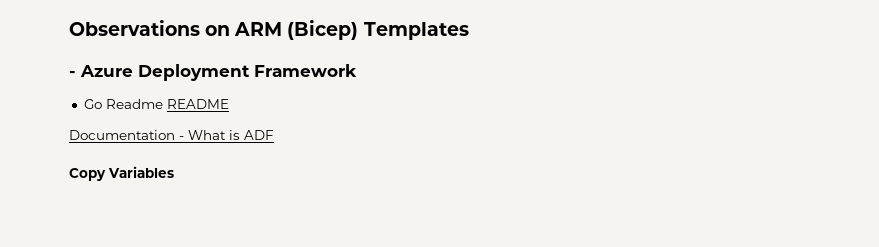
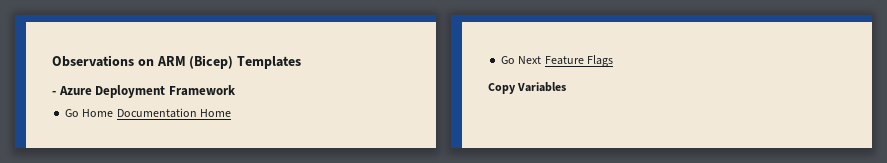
- Go Readme README
- Documentation - What is ADF
+ Go Home Documentation Home
+ Go Next Feature Flags

